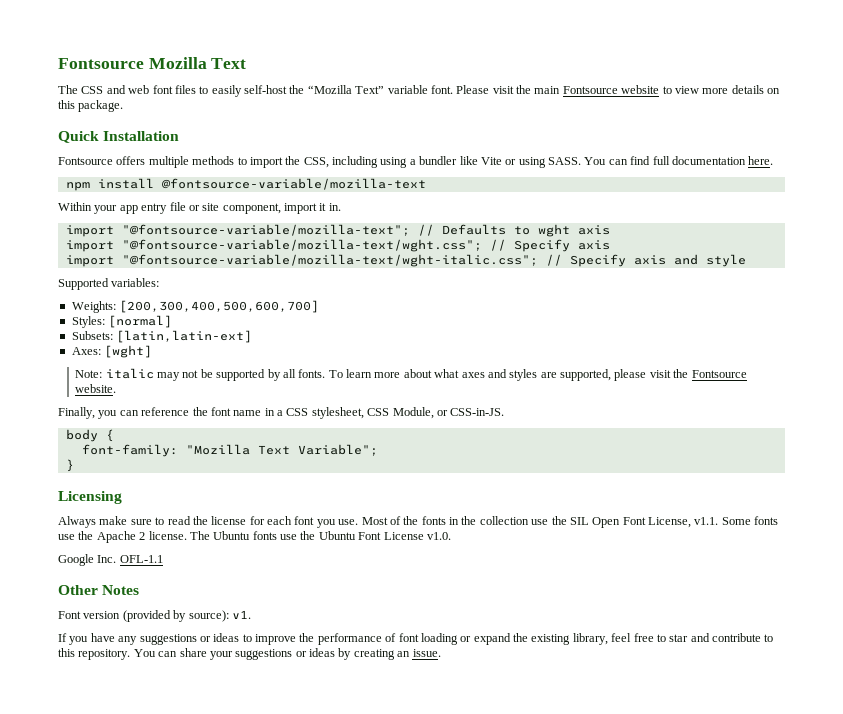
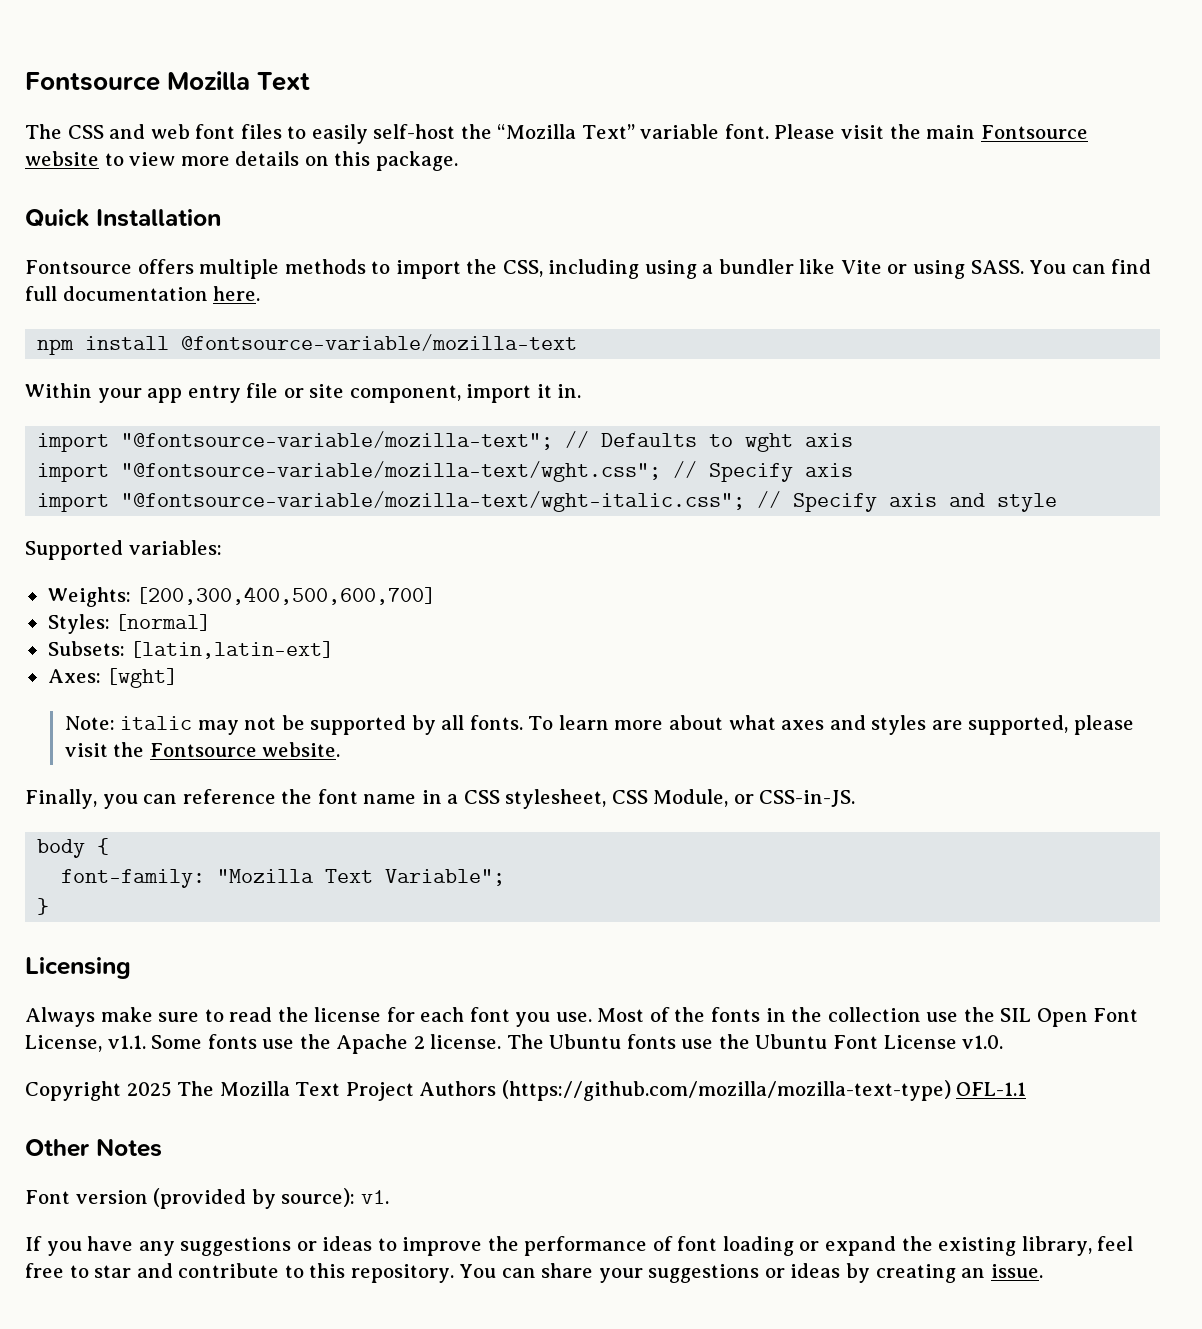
- Google Inc. OFL-1.1
+ Copyright 2025 The Mozilla Text Project Authors (https://github.com/mozilla/mozilla-text-type) OFL-1.1

